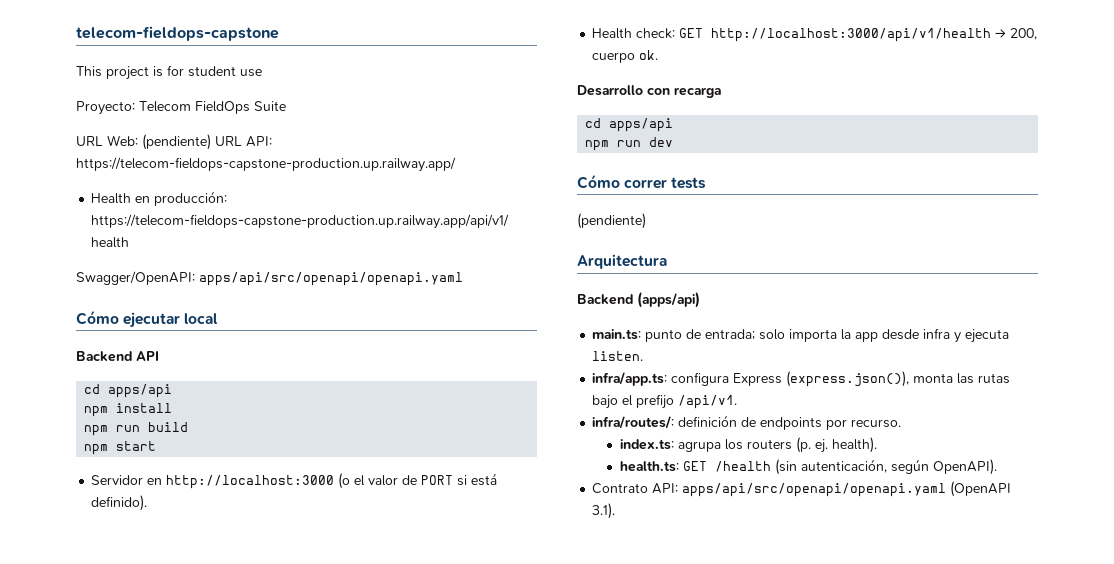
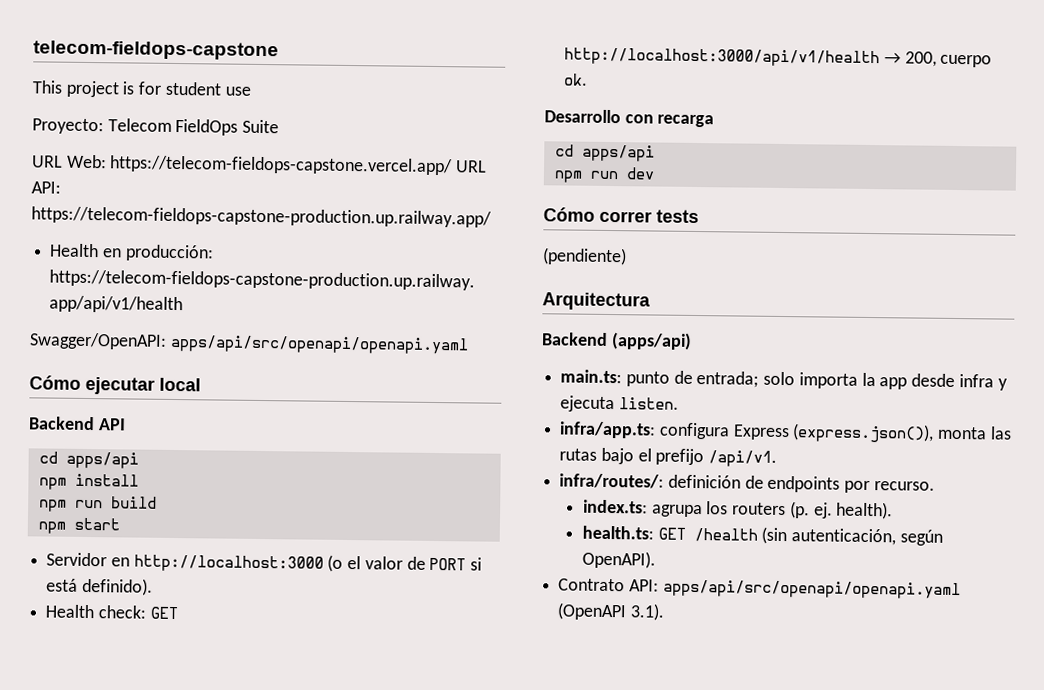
- URL Web: (pendiente) URL API: https://telecom-fieldops-capstone-production.up.railway.app/
+ URL Web: https://telecom-fieldops-capstone.vercel.app/ URL API: https://telecom-fieldops-capstone-production.up.railway.app/

